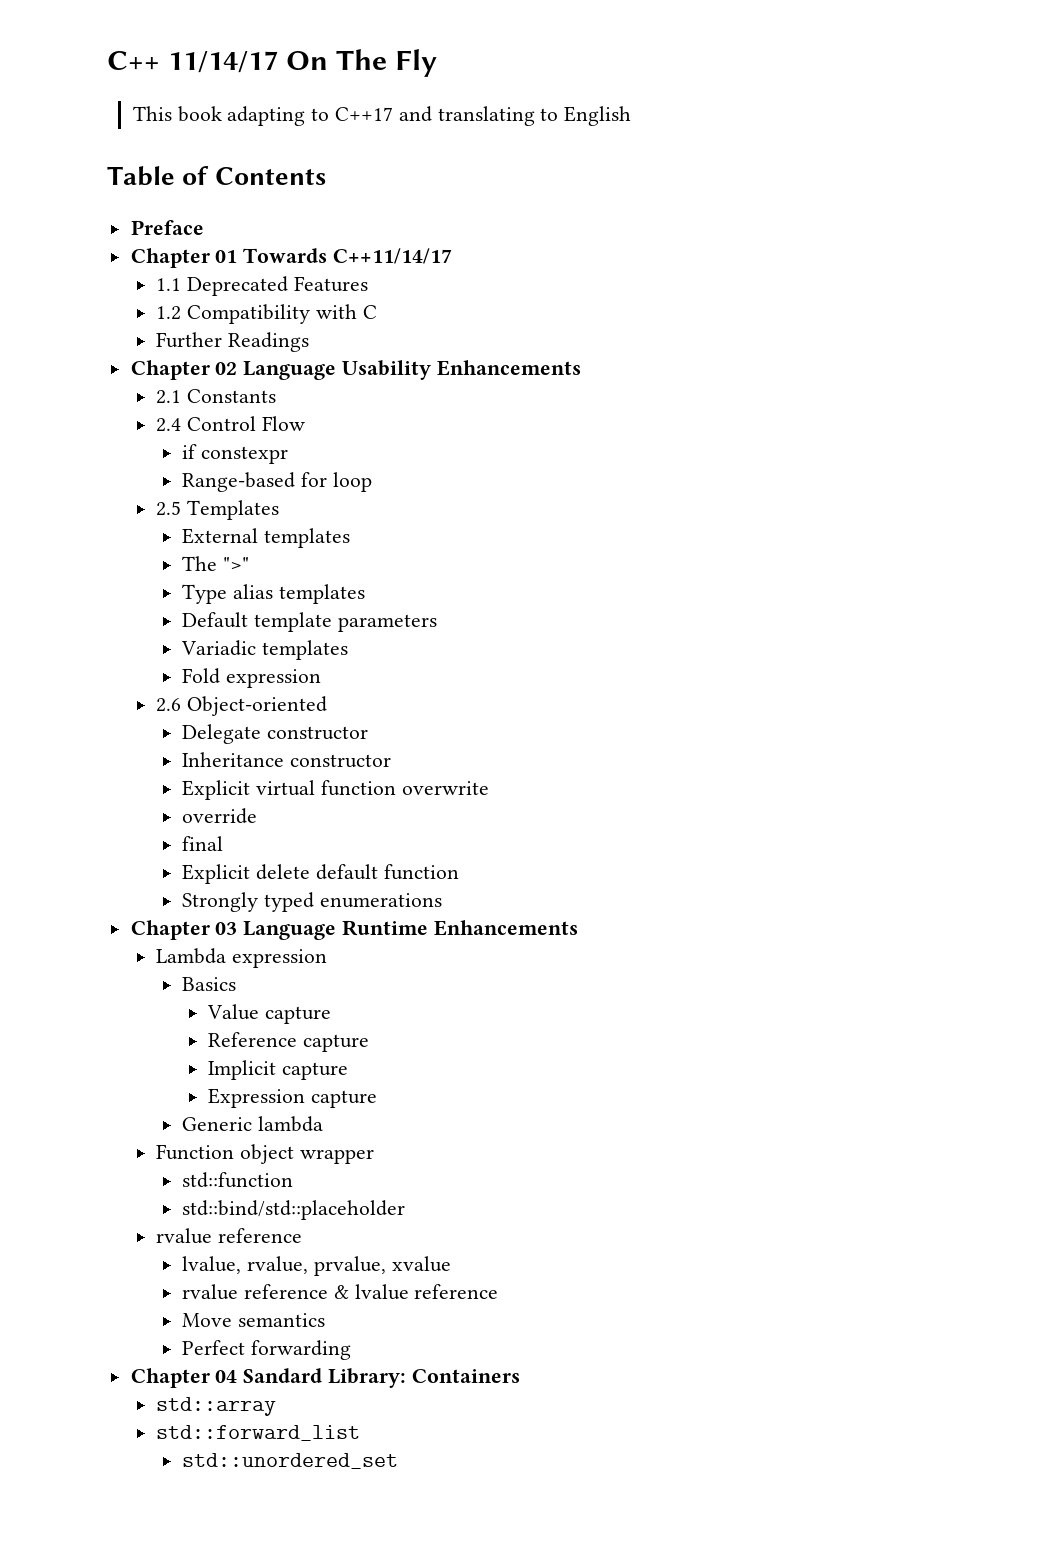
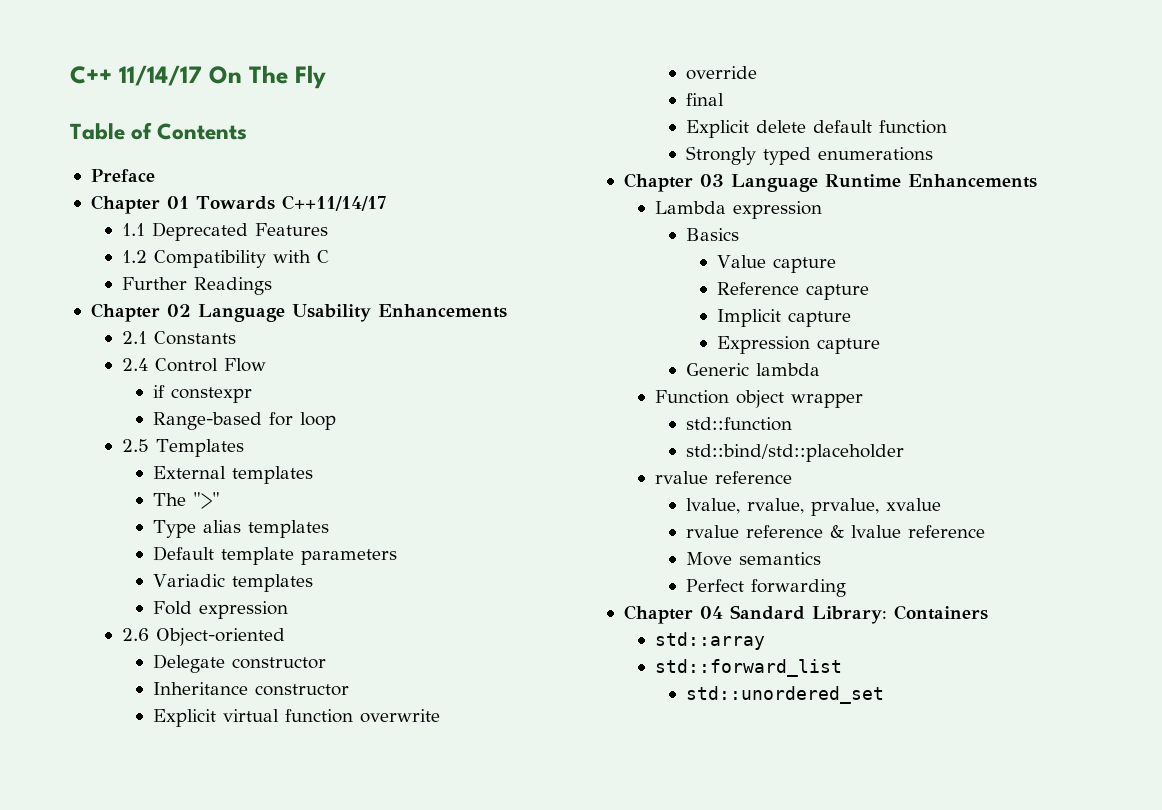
- This book adapting to C++17 and translating to English

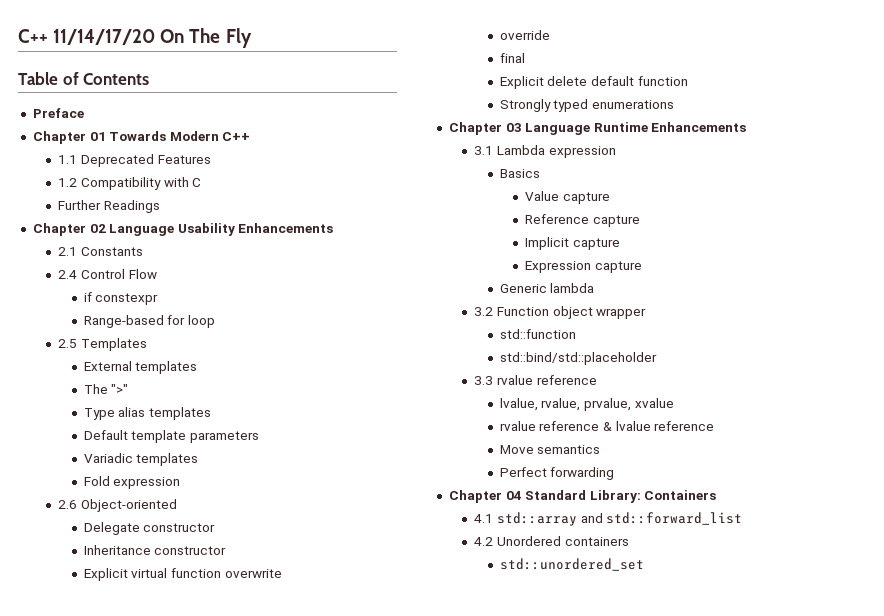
- C++ 11/14/17 On The Fly
+ C++ 11/14/17/20 On The Fly
- Chapter 01 Towards C++11/14/17
+ Chapter 01 Towards Modern C++
- Lambda expression
+ 3.1 Lambda expression
- Function object wrapper
+ 3.2 Function object wrapper
  std::bind/std::placeholder
- rvalue reference
+ 3.3 rvalue reference
- Chapter 04 Sandard Library: Containers
+ Chapter 04 Standard Library: Containers
- std::array
- std::forward_list
+ 4.1 std::array and std::forward_list
+ 4.2 Unordered containers

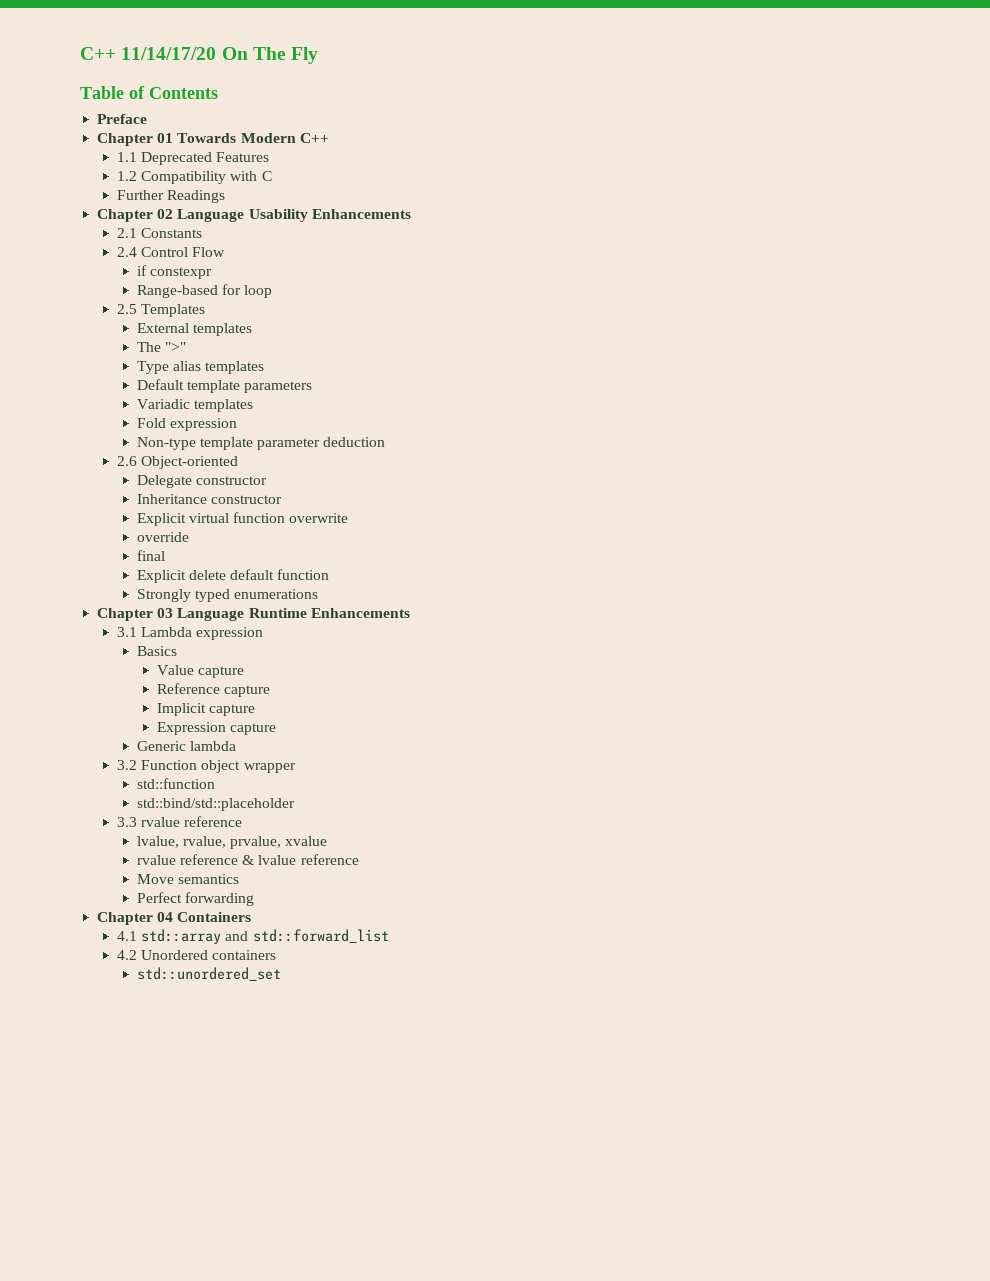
+ Non-type template parameter deduction
- Chapter 04 Standard Library: Containers
+ Chapter 04 Containers

